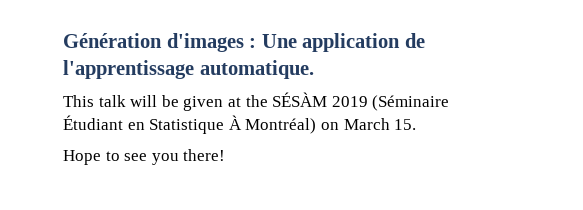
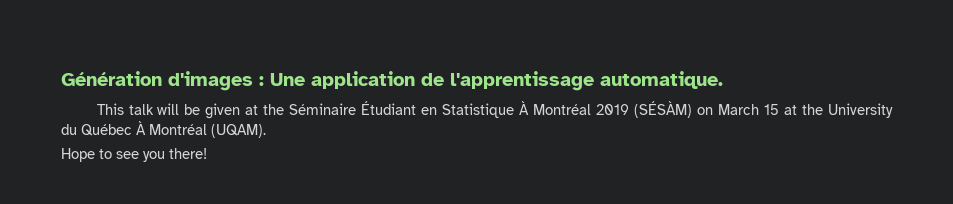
- This talk will be given at the SÉSÀM 2019 (Séminaire Étudiant en Statistique À Montréal) on March 15.
+ This talk will be given at the Séminaire Étudiant en Statistique À Montréal 2019 (SÉSÀM) on March 15 at the University du Québec À Montréal (UQAM).

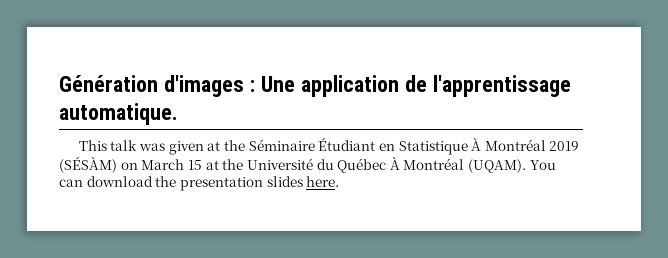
- This talk will be given at the Séminaire Étudiant en Statistique À Montréal 2019 (SÉSÀM) on March 15 at the University du Québec À Montréal (UQAM).
- Hope to see you there!
+ This talk was given at the Séminaire Étudiant en Statistique À Montréal 2019 (SÉSÀM) on March 15 at the Université du Québec À Montréal (UQAM). You can download the presentation slides here.

